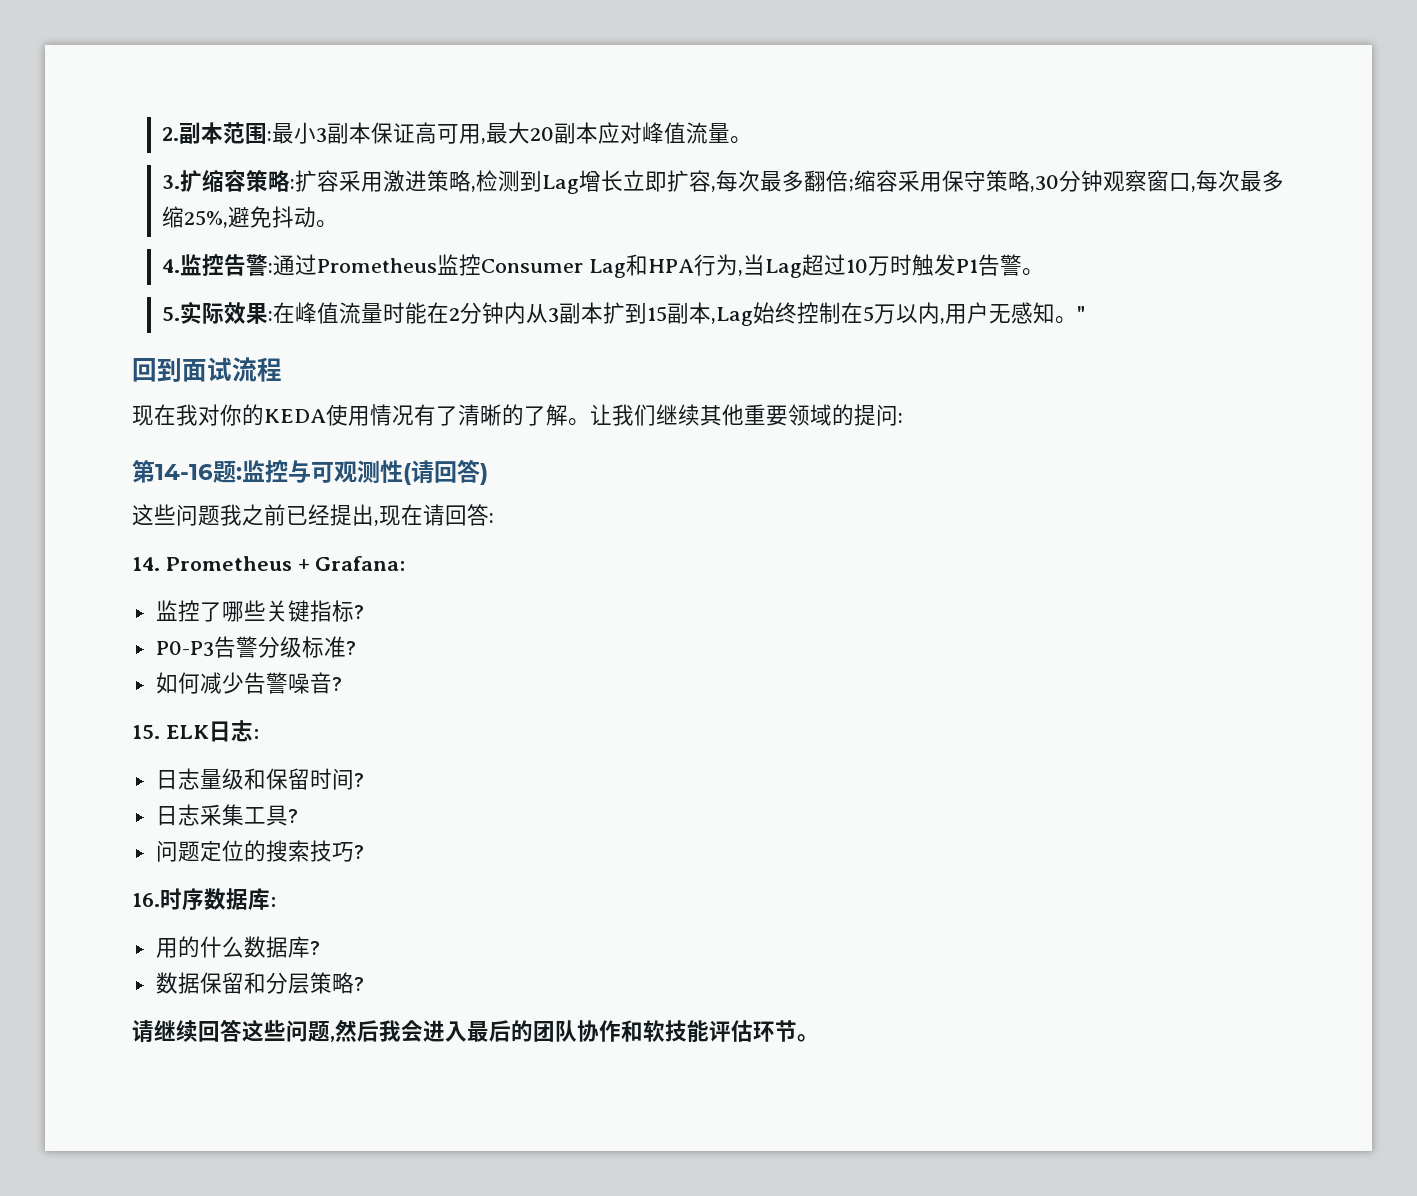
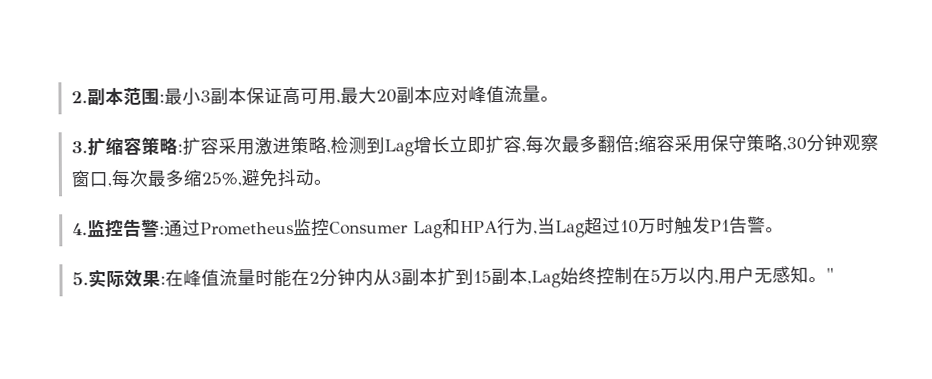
- 回到面试流程
- 现在我对你的KEDA使用情况有了清晰的了解。让我们继续其他重要领域的提问:
- 第14-16题:监控与可观测性(请回答)
- 这些问题我之前已经提出,现在请回答:
- 14. Prometheus + Grafana:
- 监控了哪些关键指标?
- P0-P3告警分级标准?
- 如何减少告警噪音?
- 15. ELK日志:
- 日志量级和保留时间?
- 日志采集工具?
- 问题定位的搜索技巧?
- 16.时序数据库:
- 用的什么数据库?
- 数据保留和分层策略?
- 请继续回答这些问题,然后我会进入最后的团队协作和软技能评估环节。

